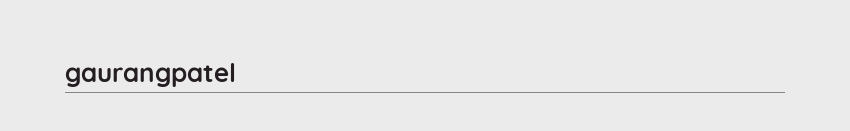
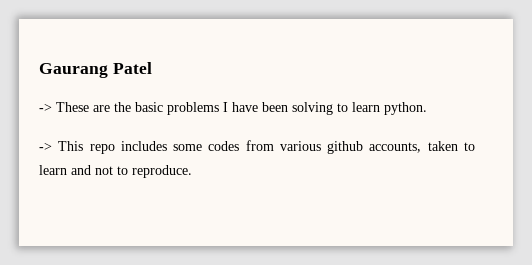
- gaurangpatel
+ Gaurang Patel
+ -> These are the basic problems I have been solving to learn python.
+ -> This repo includes some codes from various github accounts, taken to learn and not to reproduce.

